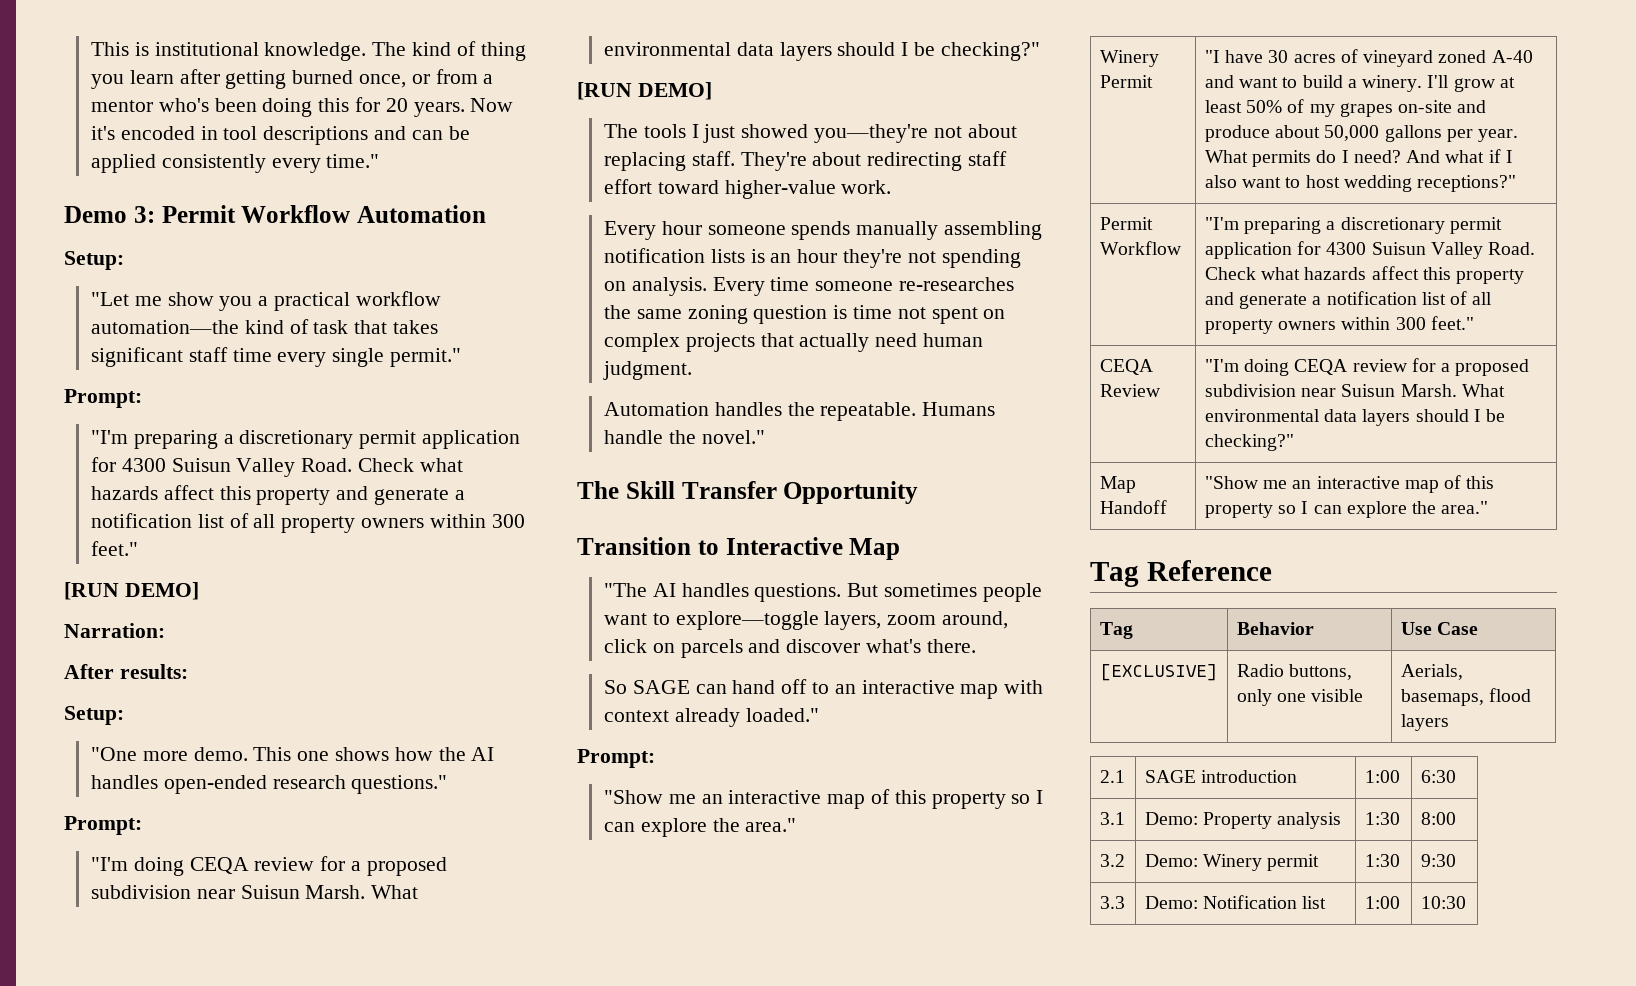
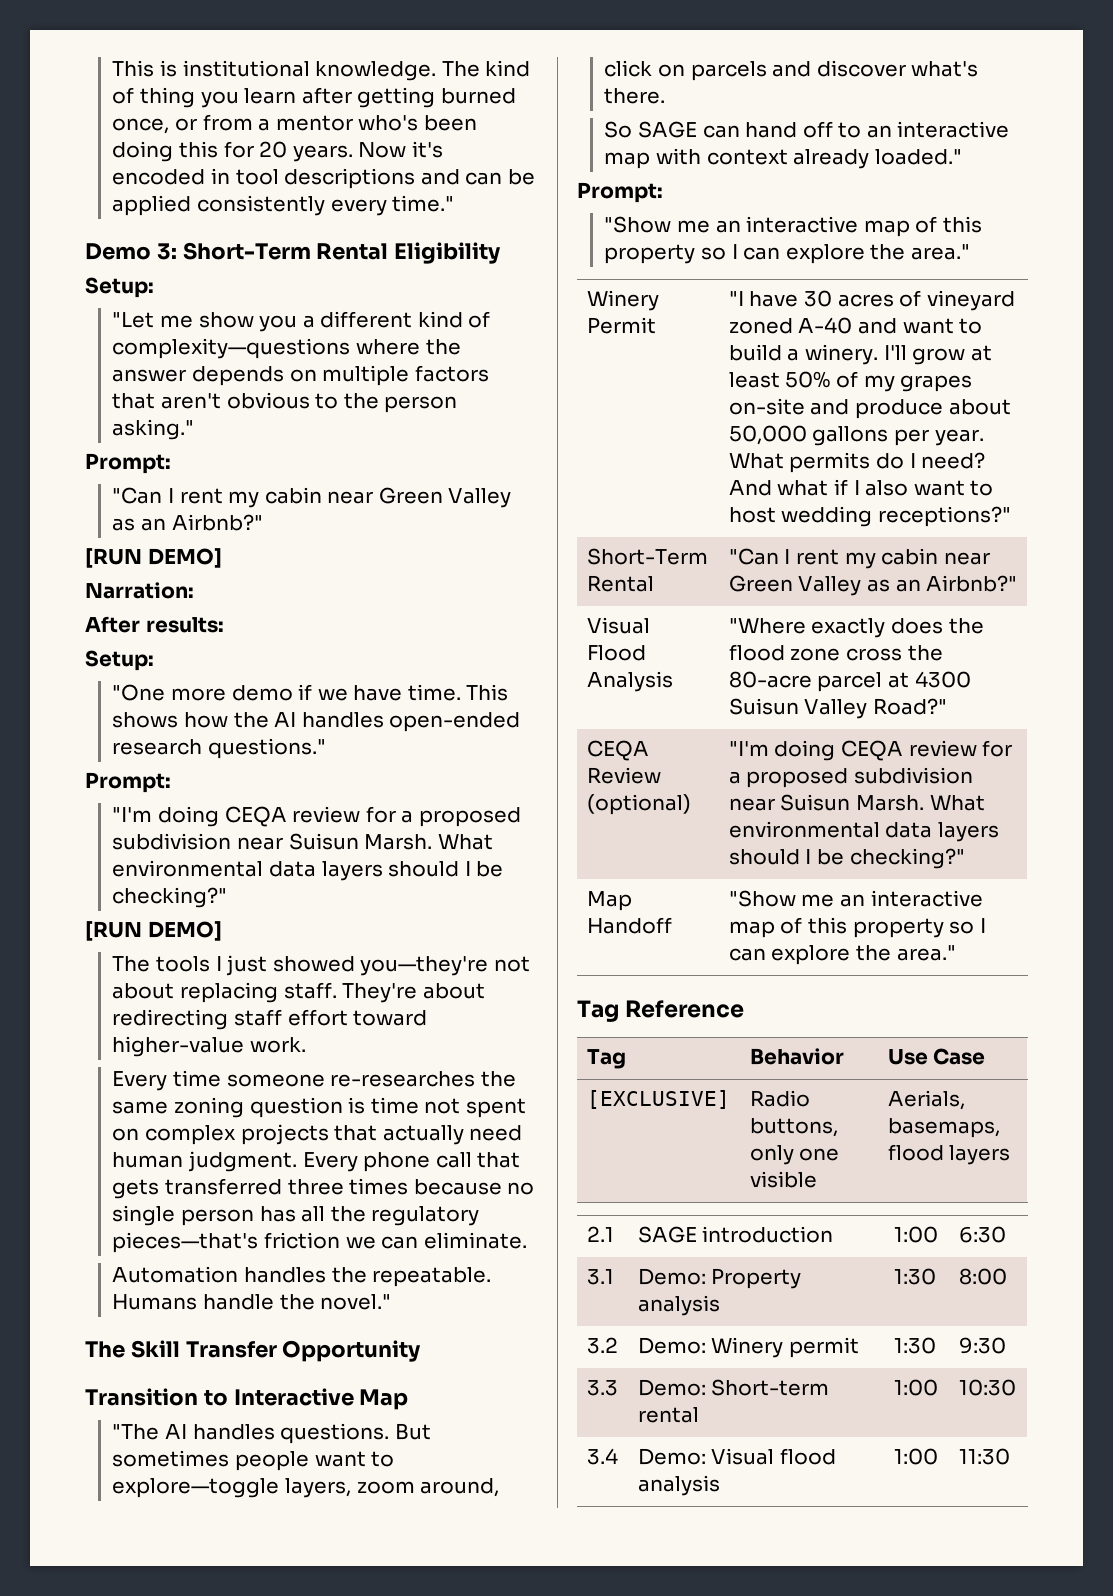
- Demo 3: Permit Workflow Automation
+ Demo 3: Short-Term Rental Eligibility
- "Let me show you a practical workflow automation—the kind of task that takes significant staff time every single permit."
+ "Let me show you a different kind of complexity—questions where the answer depends on multiple factors that aren't obvious to the person asking."
  Prompt:
- "I'm preparing a discretionary permit application for 4300 Suisun Valley Road. Check what hazards affect this property and generate a notification list of all property owners within 300 feet."
+ "Can I rent my cabin near Green Valley as an Airbnb?"
- "One more demo. This one shows how the AI handles open-ended research questions."
+ "One more demo if we have time. This shows how the AI handles open-ended research questions."
- Every hour someone spends manually assembling notification lists is an hour they're not spending on analysis. Every time someone re-researches the same zoning question is time not spent on complex projects that actually need human judgment.
+ Every time someone re-researches the same zoning question is time not spent on complex projects that actually need human judgment. Every phone call that gets transferred three times because no single person has all the regulatory pieces—that's friction we can eliminate.
- Permit Workflow | "I'm preparing a discretionary permit application for 4300 Suisun Valley Road. Check what hazards affect this property and generate a notification list of all property owners within 300 feet."
+ Short-Term Rental | "Can I rent my cabin near Green Valley as an Airbnb?"
+ Visual Flood Analysis | "Where exactly does the flood zone cross the 80-acre parcel at 4300 Suisun Valley Road?"
- CEQA Review | "I'm doing CEQA review for a proposed subdivision near Suisun Marsh. What environmental data layers should I be checking?"
+ CEQA Review (optional) | "I'm doing CEQA review for a proposed subdivision near Suisun Marsh. What environmental data layers should I be checking?"
- 3.3 | Demo: Notification list | 1:00 | 10:30
+ 3.3 | Demo: Short-term rental | 1:00 | 10:30
+ 3.4 | Demo: Visual flood analysis | 1:00 | 11:30

